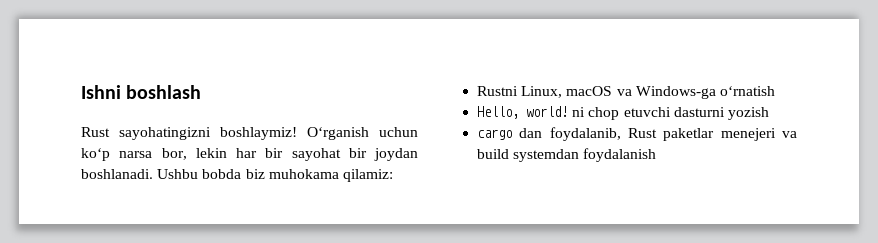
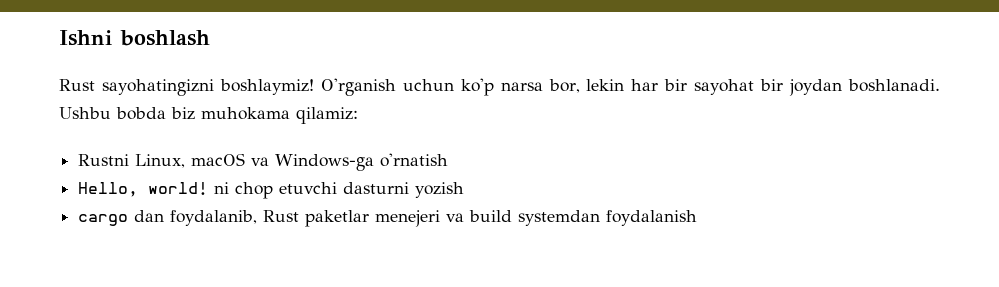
- Oʻrganish uchun koʻp narsa bor, lekin har bir sayohat bir joydan boshlanadi.
+ O'rganish uchun ko'p narsa bor, lekin har bir sayohat bir joydan boshlanadi.
- Rustni Linux, macOS va Windows-ga oʻrnatish
+ Rustni Linux, macOS va Windows-ga o'rnatish

